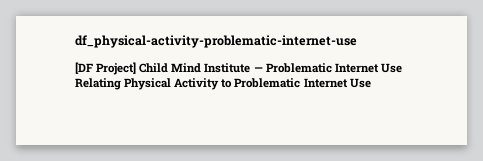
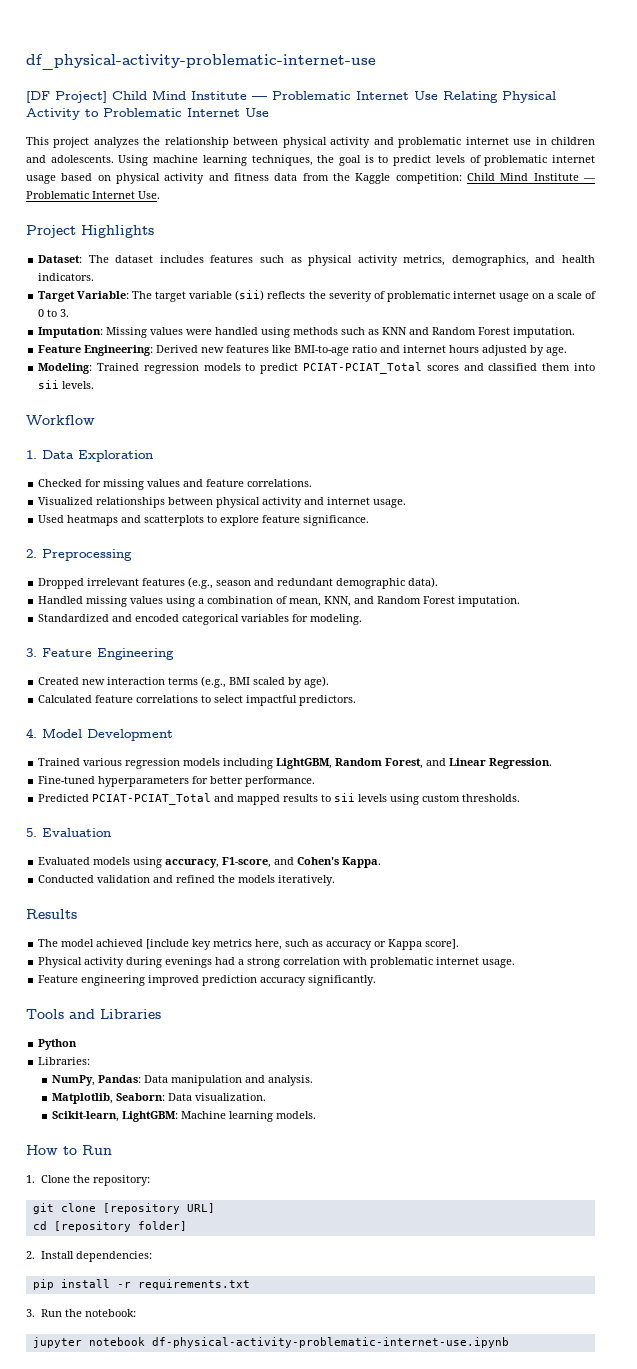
+ This project analyzes the relationship between physical activity and problematic internet use in children and adolescents. Using machine learning techniques, the goal is to predict levels of problematic internet usage based on physical activity and fitness data from the Kaggle competition: Child Mind Institute — Problematic Internet Use.
+ Project Highlights
+ Dataset: The dataset includes features such as physical activity metrics, demographics, and health indicators.
+ Target Variable: The target variable (sii) reflects the severity of problematic internet usage on a scale of 0 to 3.
+ Imputation: Missing values were handled using methods such as KNN and Random Forest imputation.
+ Feature Engineering: Derived new features like BMI-to-age ratio and internet hours adjusted by age.
+ Modeling: Trained regression models to predict PCIAT-PCIAT_Total scores and classified them into sii levels.
+ Workflow
+ 1. Data Exploration
+ Checked for missing values and feature correlations.
+ Visualized relationships between physical activity and internet usage.
+ Used heatmaps and scatterplots to explore feature significance.
+ 2. Preprocessing
+ Dropped irrelevant features (e.g., season and redundant demographic data).
+ Handled missing values using a combination of mean, KNN, and Random Forest imputation.
+ Standardized and encoded categorical variables for modeling.
+ 3. Feature Engineering
+ Created new interaction terms (e.g., BMI scaled by age).
+ Calculated feature correlations to select impactful predictors.
+ 4. Model Development
+ Trained various regression models including LightGBM, Random Forest, and Linear Regression.
+ Fine-tuned hyperparameters for better performance.
+ Predicted PCIAT-PCIAT_Total and mapped results to sii levels using custom thresholds.
+ 5. Evaluation
+ Evaluated models using accuracy, F1-score, and Cohen's Kappa.
+ Conducted validation and refined the models iteratively.
+ Results
+ The model achieved [include key metrics here, such as accuracy or Kappa score].
+ Physical activity during evenings had a strong correlation with problematic internet usage.
+ Feature engineering improved prediction accuracy significantly.
+ Tools and Libraries
+ Python
+ Libraries:
+ NumPy, Pandas: Data manipulation and analysis.
+ Matplotlib, Seaborn: Data visualization.
+ Scikit-learn, LightGBM: Machine learning models.
+ How to Run
+ 1. Clone the repository:
+ git clone [repository URL]
+ cd [repository folder]
+ 2. Install dependencies:
+ pip install -r requirements.txt
+ 3. Run the notebook:
+ jupyter notebook df-physical-activity-problematic-internet-use.ipynb

